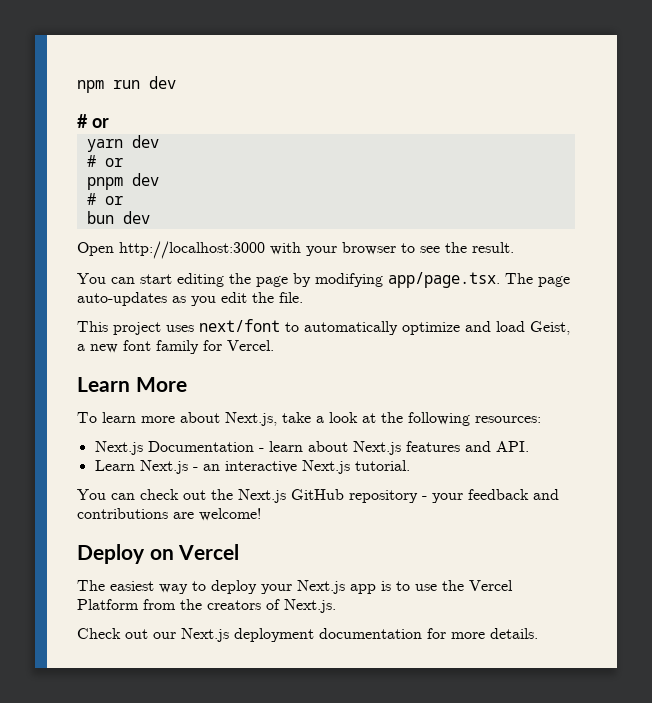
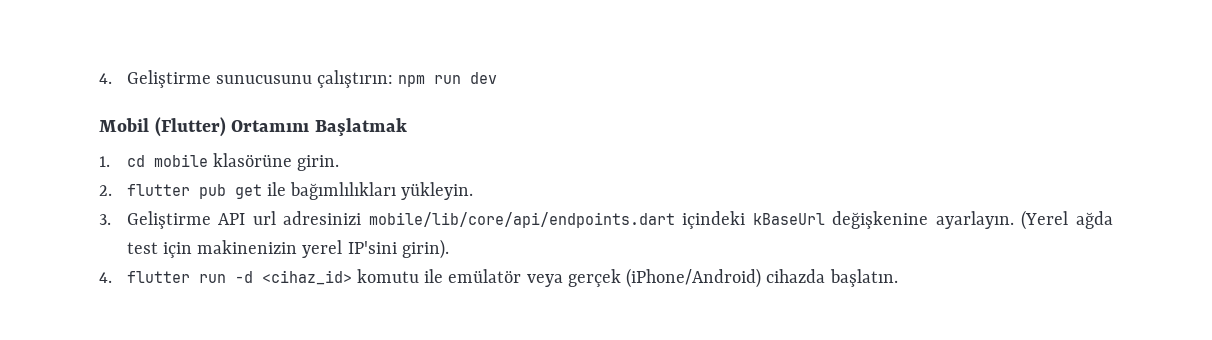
- npm run dev
- # or
- yarn dev
- # or
- pnpm dev
- # or
- bun dev
- Open http://localhost:3000 with your browser to see the result.
- You can start editing the page by modifying app/page.tsx. The page auto-updates as you edit the file.
- This project uses next/font to automatically optimize and load Geist, a new font family for Vercel.
- Learn More
- To learn more about Next.js, take a look at the following resources:
- Next.js Documentation - learn about Next.js features and API.
- Learn Next.js - an interactive Next.js tutorial.
- You can check out the Next.js GitHub repository - your feedback and contributions are welcome!
- Deploy on Vercel
- The easiest way to deploy your Next.js app is to use the Vercel Platform from the creators of Next.js.
- Check out our Next.js deployment documentation for more details.
+ 4. Geliştirme sunucusunu çalıştırın: npm run dev
+ Mobil (Flutter) Ortamını Başlatmak
+ 1. cd mobile klasörüne girin.
+ 2. flutter pub get ile bağımlılıkları yükleyin.
+ 3. Geliştirme API url adresinizi mobile/lib/core/api/endpoints.dart içindeki kBaseUrl değişkenine ayarlayın. (Yerel ağda test için makinenizin yerel IP'sini girin).
+ 4. flutter run -d <cihaz_id> komutu ile emülatör veya gerçek (iPhone/Android) cihazda başlatın.

